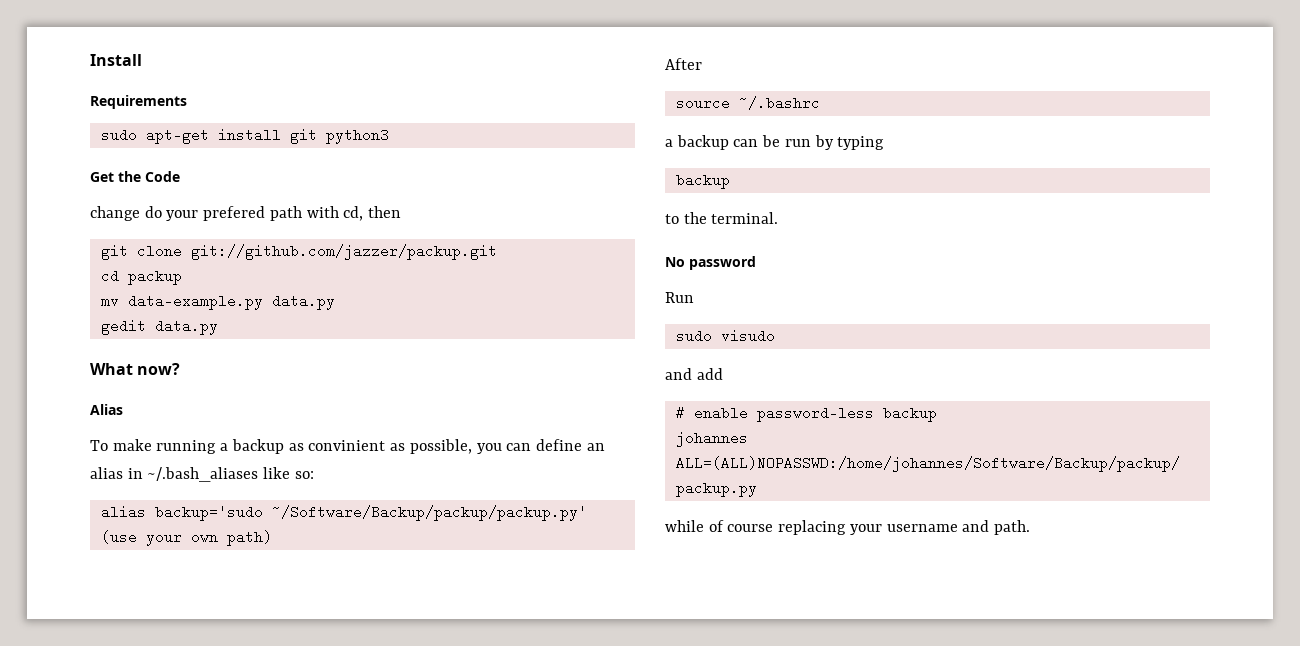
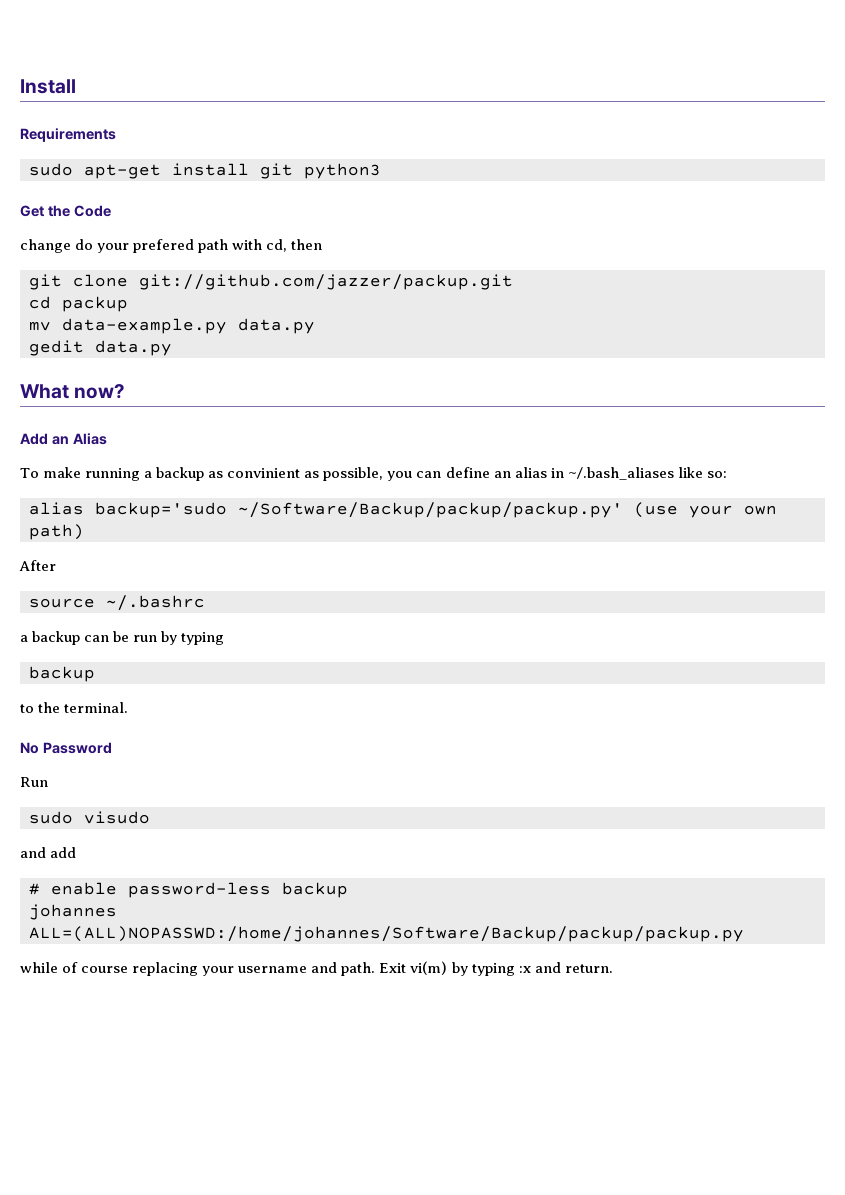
- Alias
+ Add an Alias
- No password
+ No Password
+ Exit vi(m) by typing :x and return.

